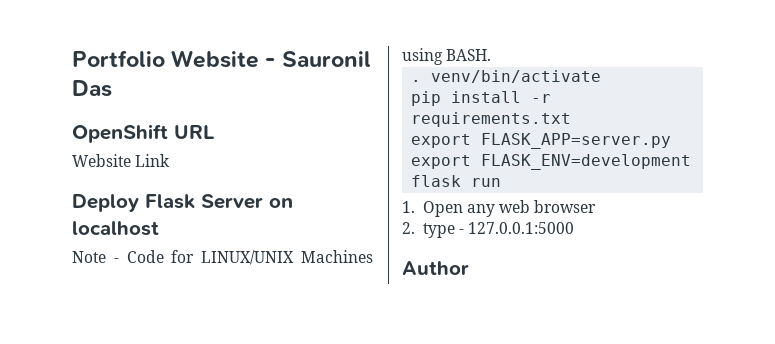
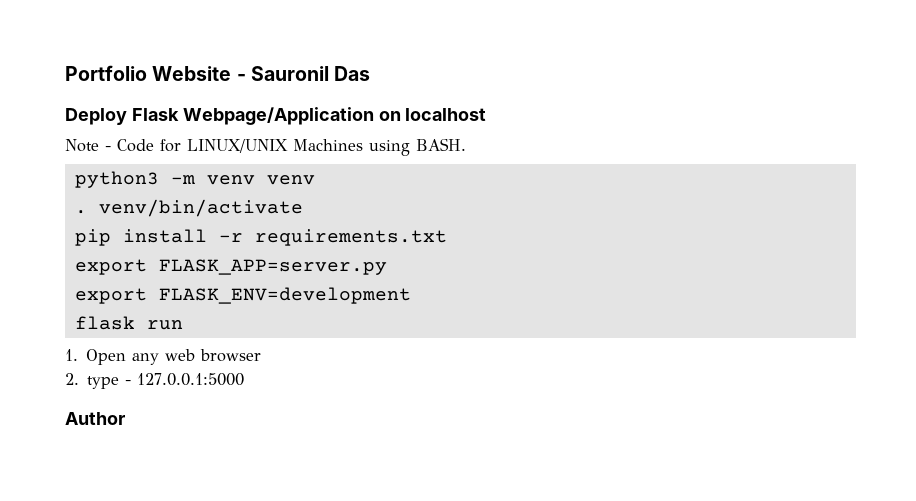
- OpenShift URL
- Website Link
- Deploy Flask Server on localhost
+ Deploy Flask Webpage/Application on localhost
+ python3 -m venv venv

